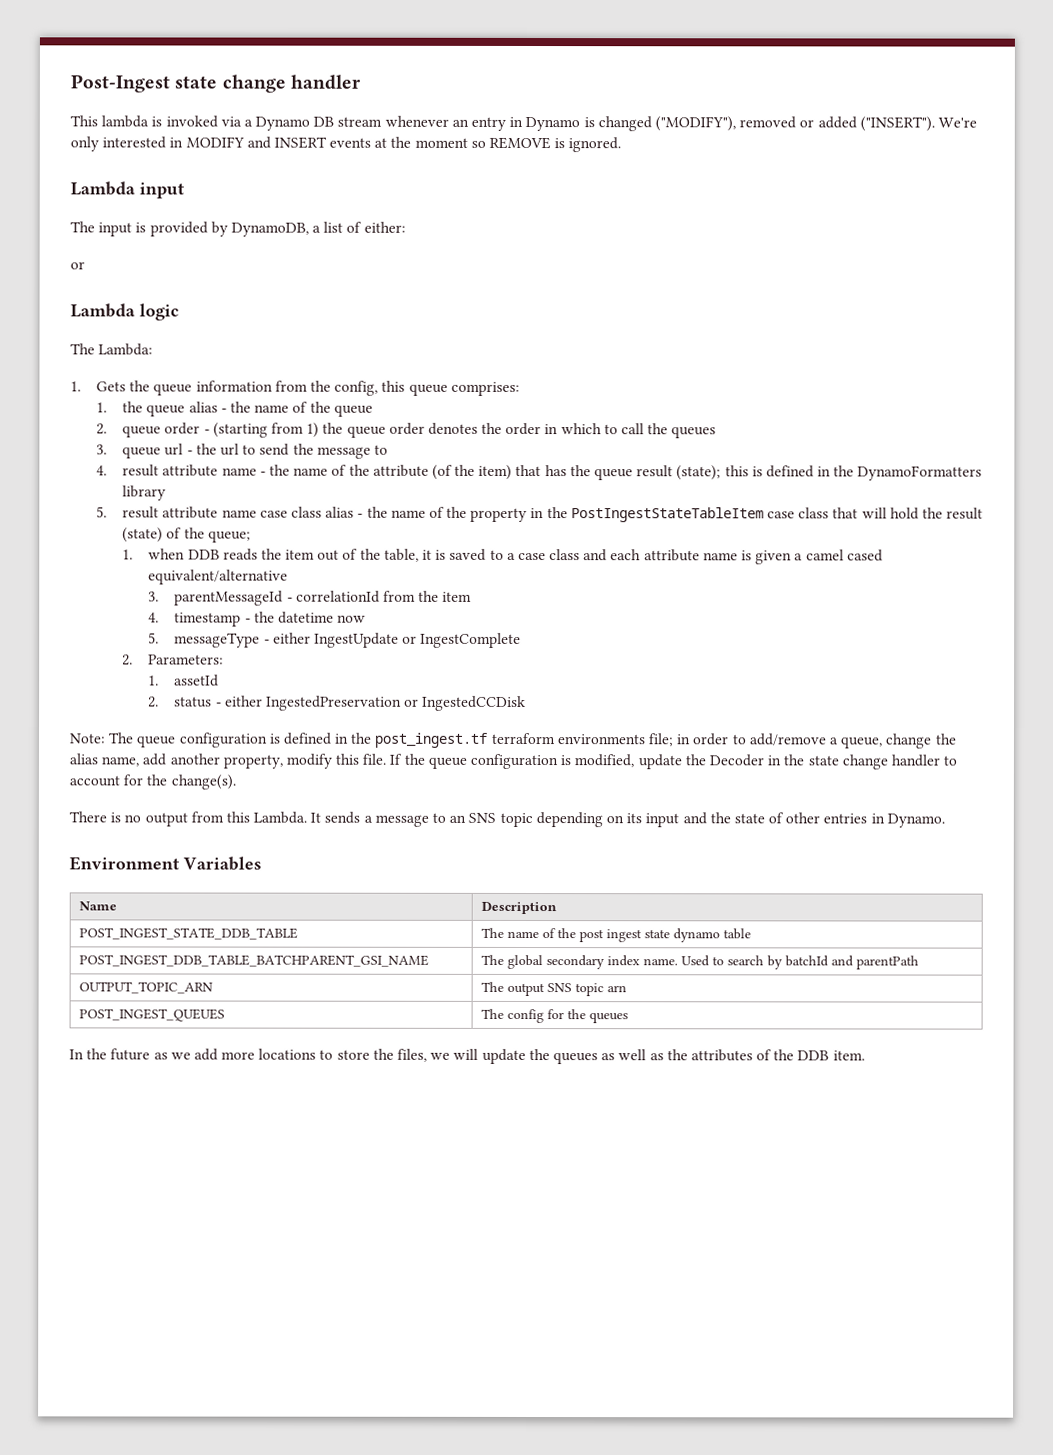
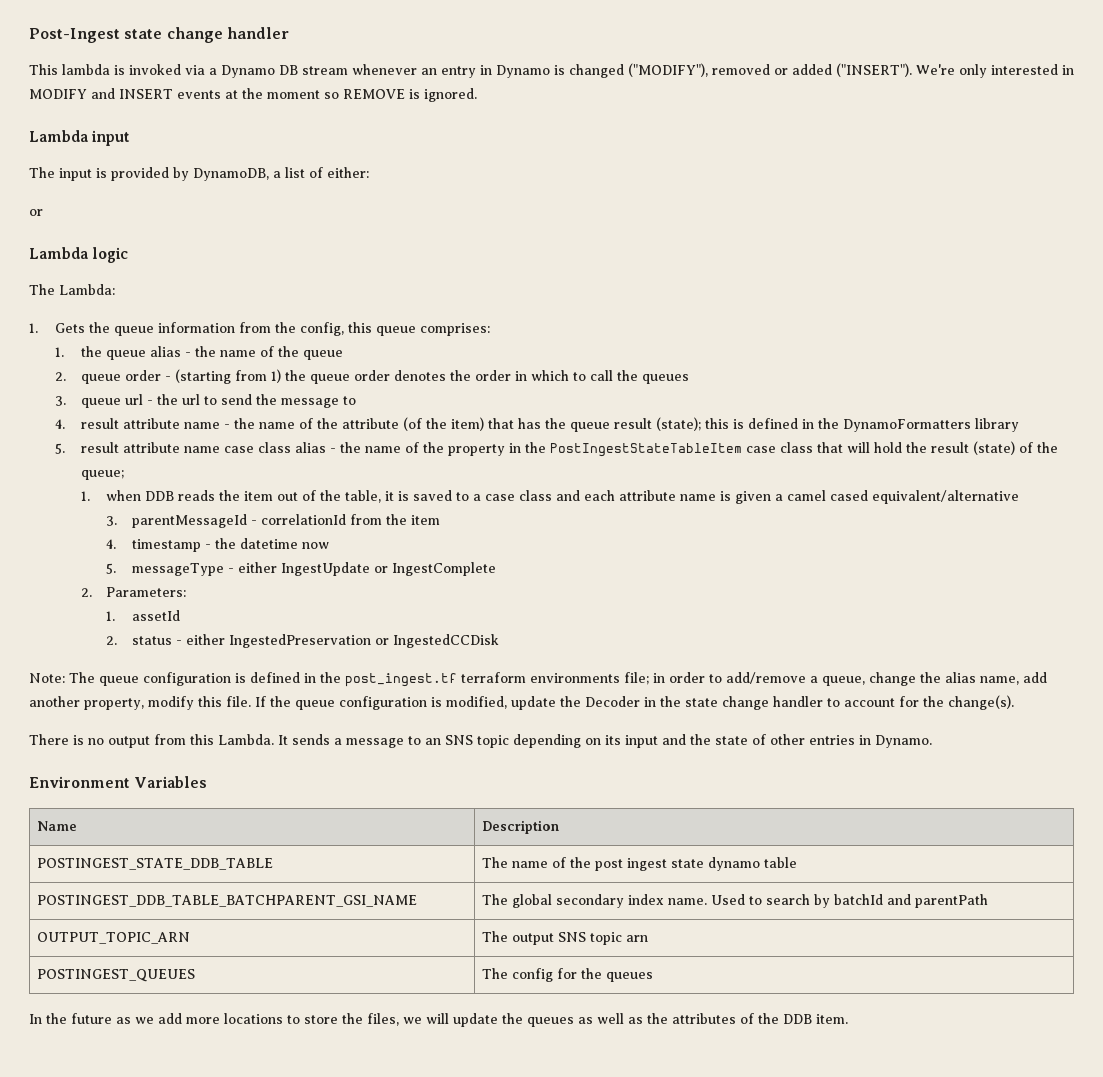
- POST_INGEST_STATE_DDB_TABLE | The name of the post ingest state dynamo table
+ POSTINGEST_STATE_DDB_TABLE | The name of the post ingest state dynamo table
- POST_INGEST_DDB_TABLE_BATCHPARENT_GSI_NAME | The global secondary index name. Used to search by batchId and parentPath
+ POSTINGEST_DDB_TABLE_BATCHPARENT_GSI_NAME | The global secondary index name. Used to search by batchId and parentPath
- POST_INGEST_QUEUES | The config for the queues
+ POSTINGEST_QUEUES | The config for the queues

